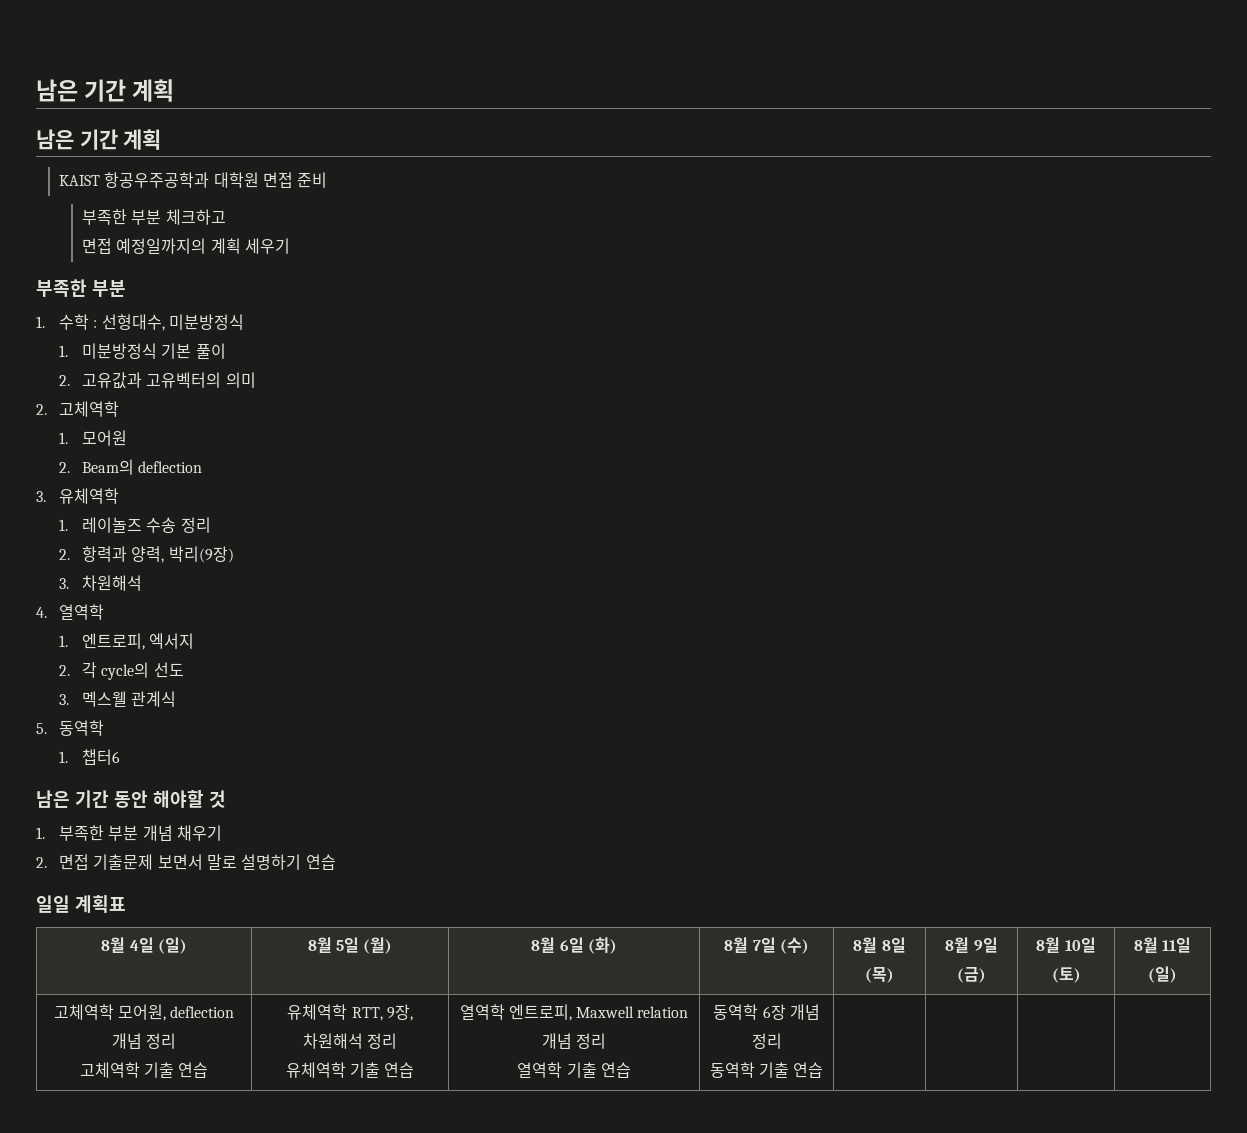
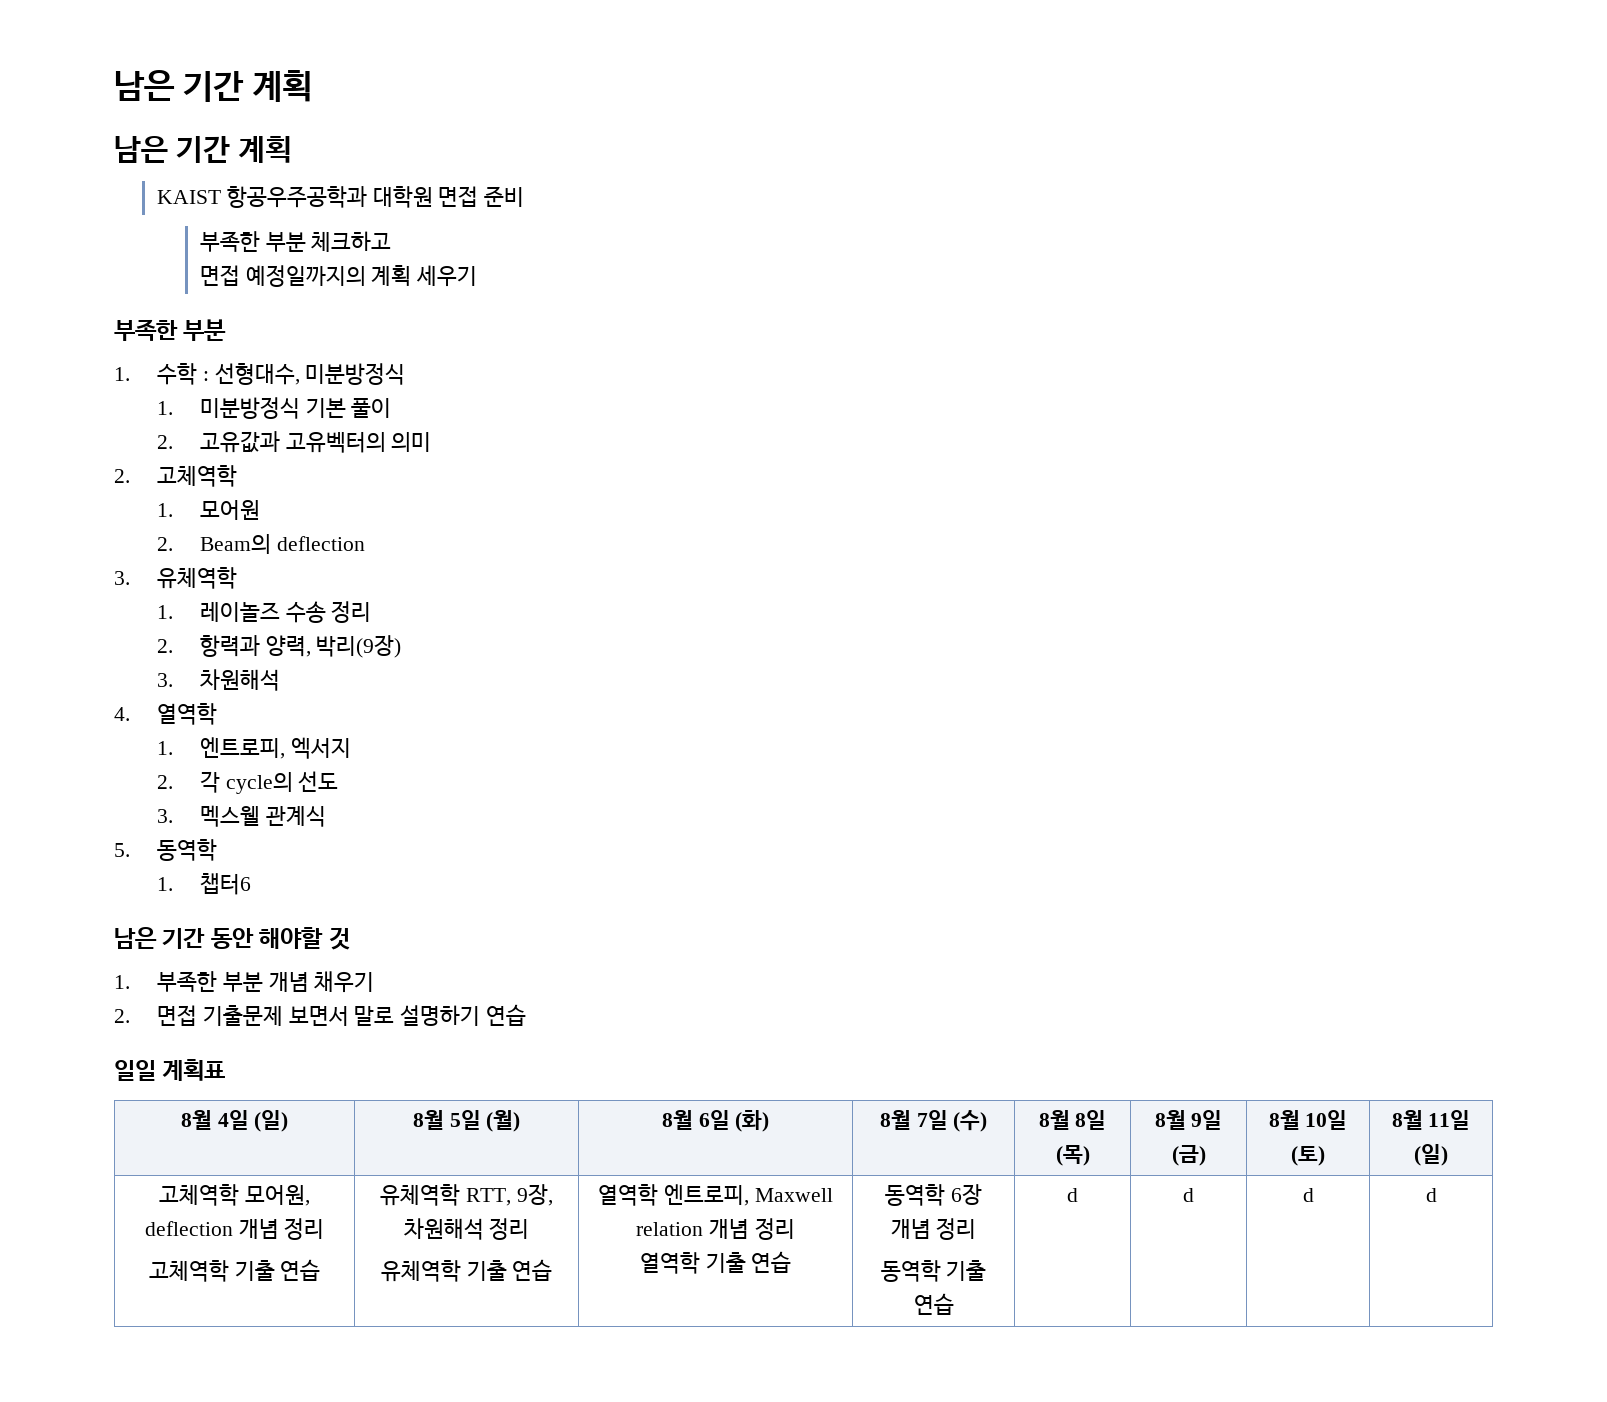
  고체역학 모어원, deflection 개념 정리
  고체역학 기출 연습 | 유체역학 RTT, 9장, 차원해석 정리
  유체역학 기출 연습 | 열역학 엔트로피, Maxwell relation 개념 정리
  열역학 기출 연습 | 동역학 6장 개념 정리
- 동역학 기출 연습 | | | |
+ 동역학 기출 연습 | d | d | d | d

